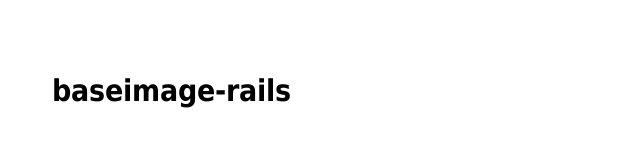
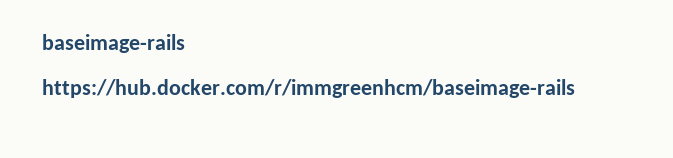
+ https://hub.docker.com/r/immgreenhcm/baseimage-rails

